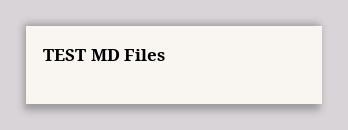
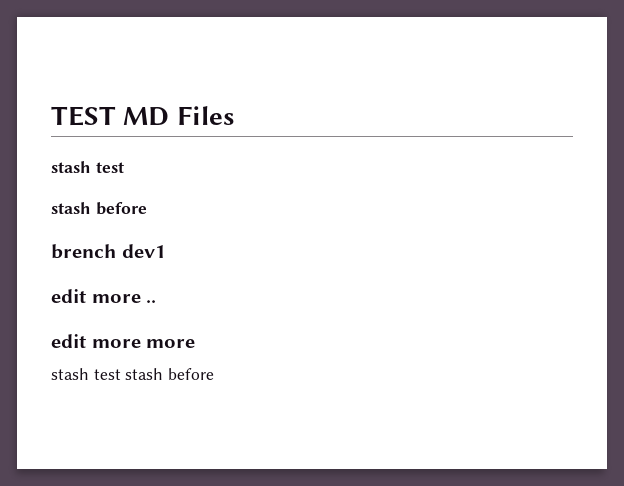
  TEST MD Files
+ stash test
+ stash before
+ brench dev1
+ edit more ..
+ edit more more
+ stash test stash before

